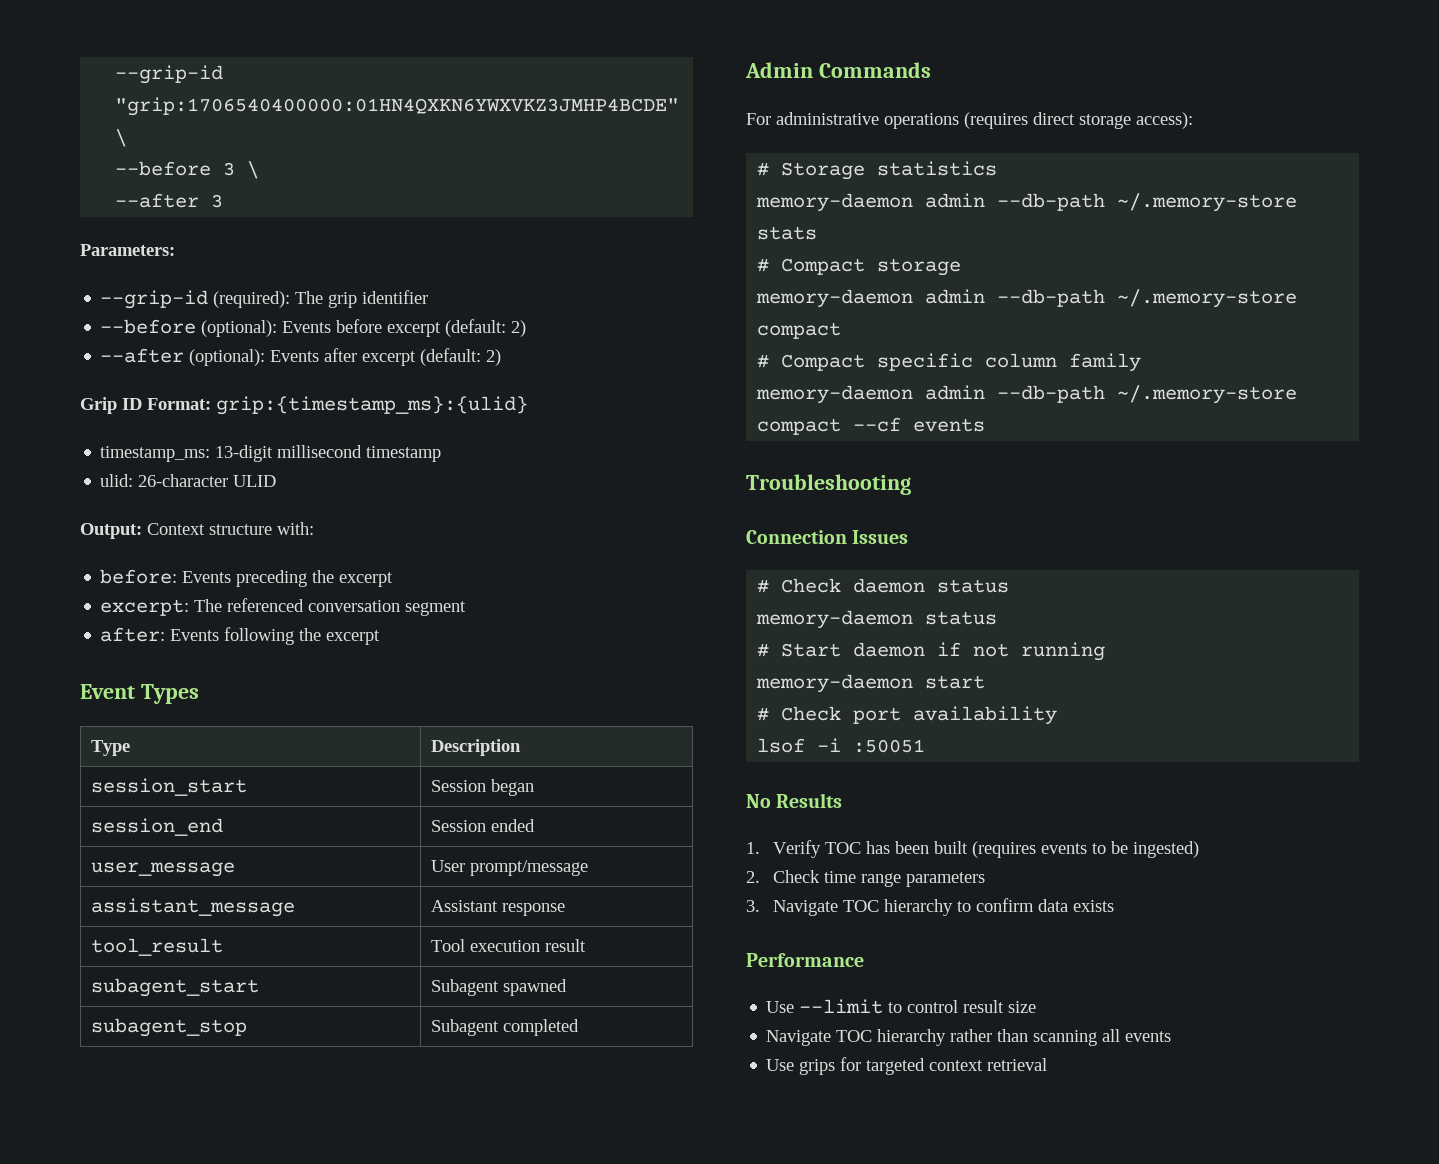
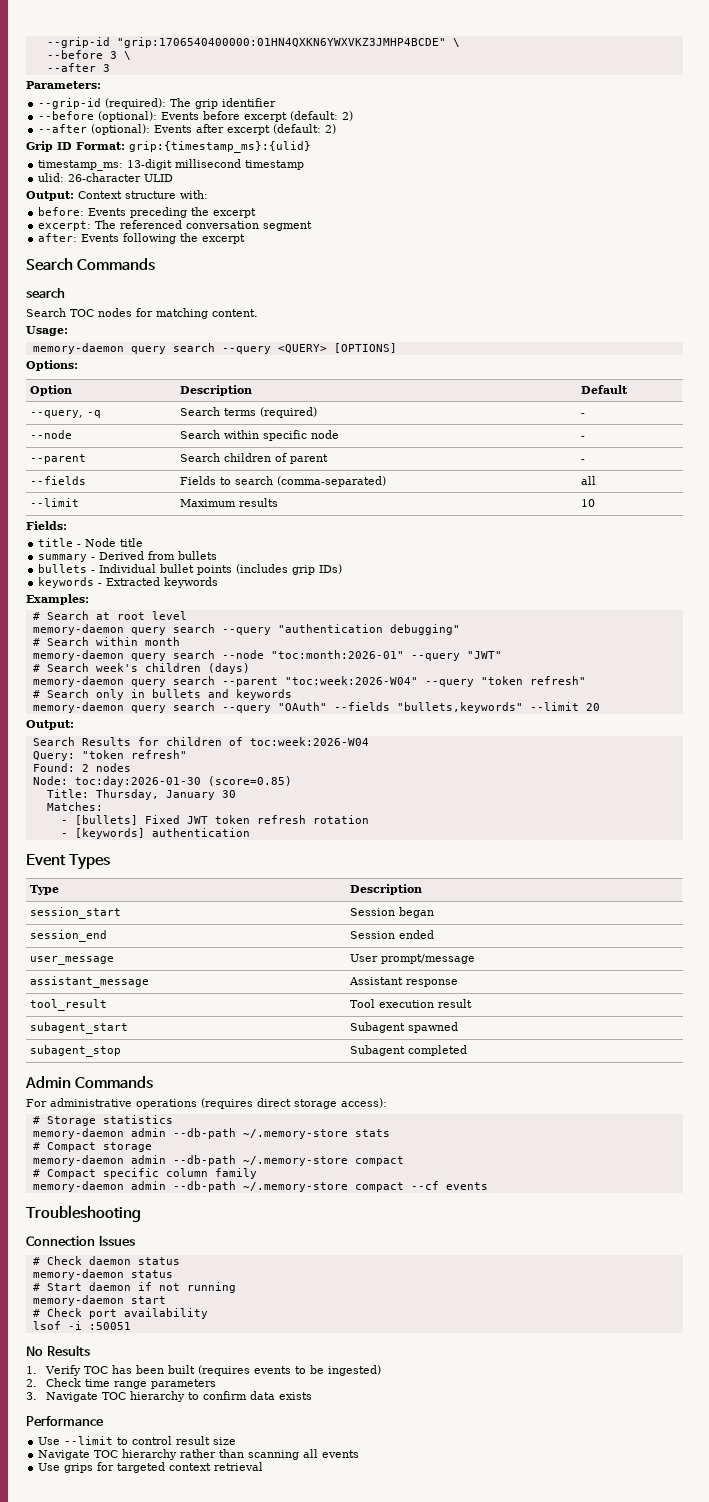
+ Search Commands
+ search
+ Search TOC nodes for matching content.
+ Usage:
+ memory-daemon query search --query <QUERY> [OPTIONS]
+ Options:
+ Option | Description | Default
+ --query, -q | Search terms (required) | -
+ --node | Search within specific node | -
+ --parent | Search children of parent | -
+ --fields | Fields to search (comma-separated) | all
+ --limit | Maximum results | 10
+ Fields:
+ title - Node title
+ summary - Derived from bullets
+ bullets - Individual bullet points (includes grip IDs)
+ keywords - Extracted keywords
+ Examples:
+ # Search at root level
+ memory-daemon query search --query "authentication debugging"
+ # Search within month
+ memory-daemon query search --node "toc:month:2026-01" --query "JWT"
+ # Search week's children (days)
+ memory-daemon query search --parent "toc:week:2026-W04" --query "token refresh"
+ # Search only in bullets and keywords
+ memory-daemon query search --query "OAuth" --fields "bullets,keywords" --limit 20
+ Output:
+ Search Results for children of toc:week:2026-W04
+ Query: "token refresh"
+ Found: 2 nodes
+ Node: toc:day:2026-01-30 (score=0.85)
+ Title: Thursday, January 30
+ Matches:
+ - [bullets] Fixed JWT token refresh rotation
+ - [keywords] authentication

